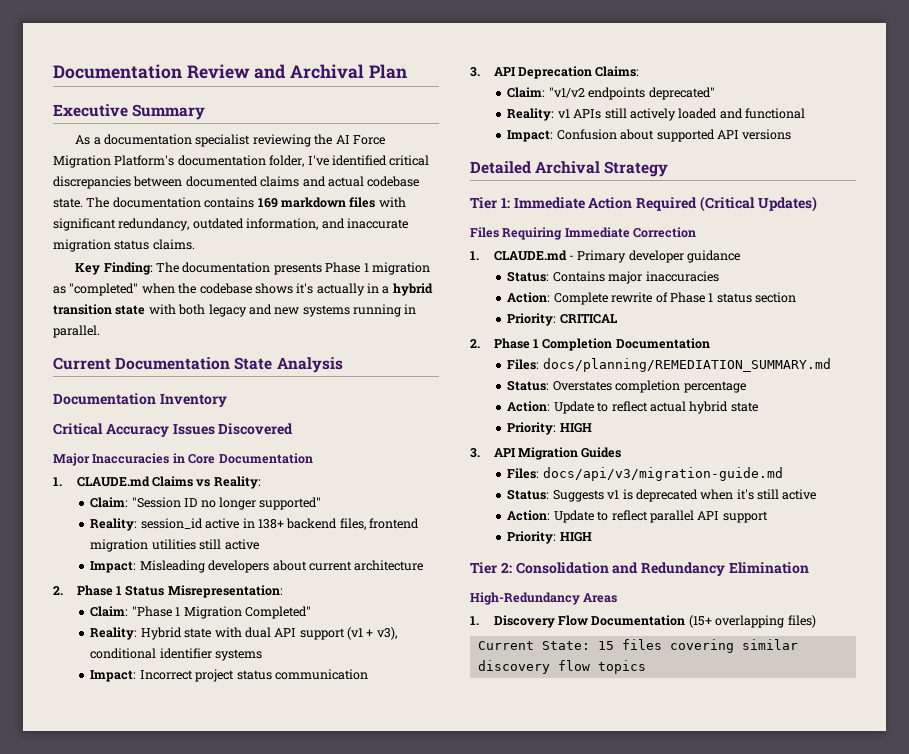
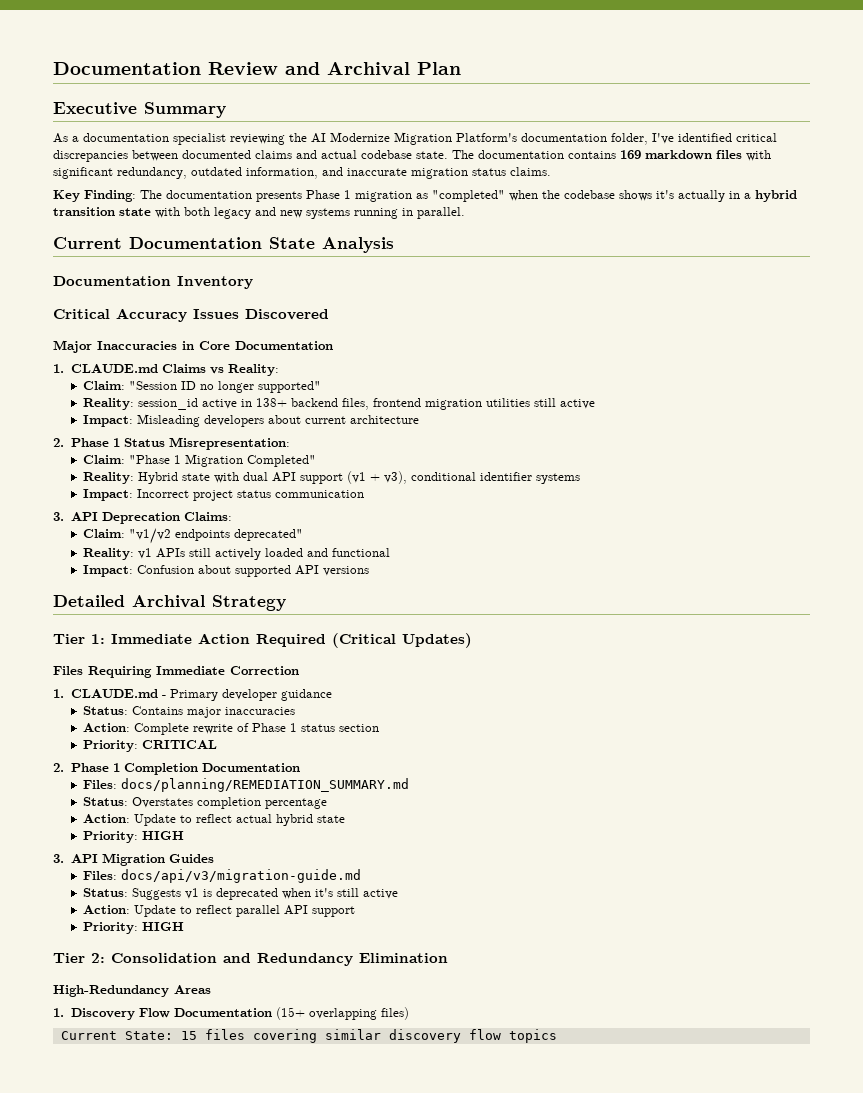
- As a documentation specialist reviewing the AI Force Migration Platform's documentation folder, I've identified critical discrepancies between documented claims and actual codebase state.
+ As a documentation specialist reviewing the AI Modernize Migration Platform's documentation folder, I've identified critical discrepancies between documented claims and actual codebase state.

